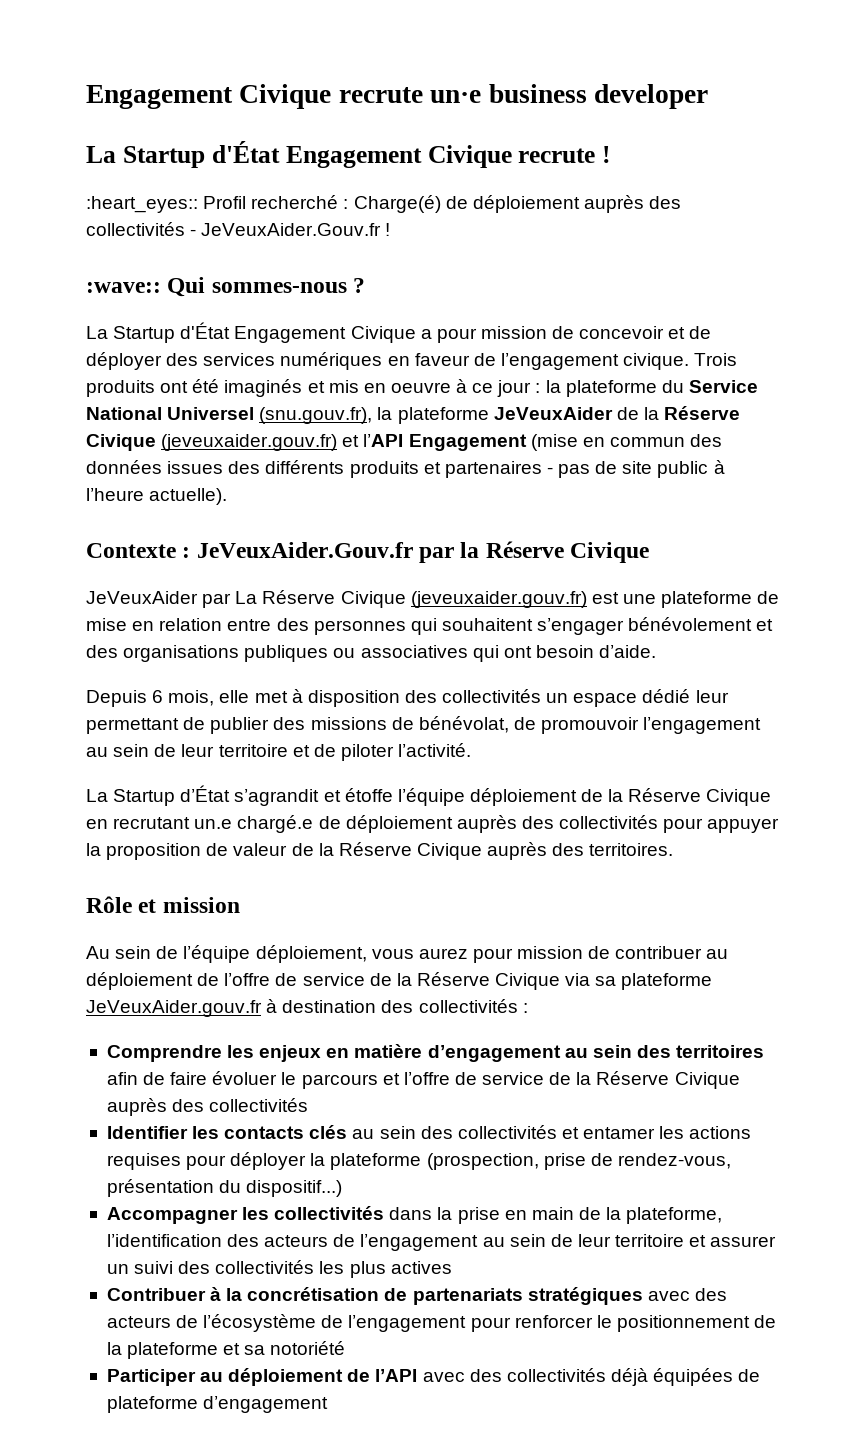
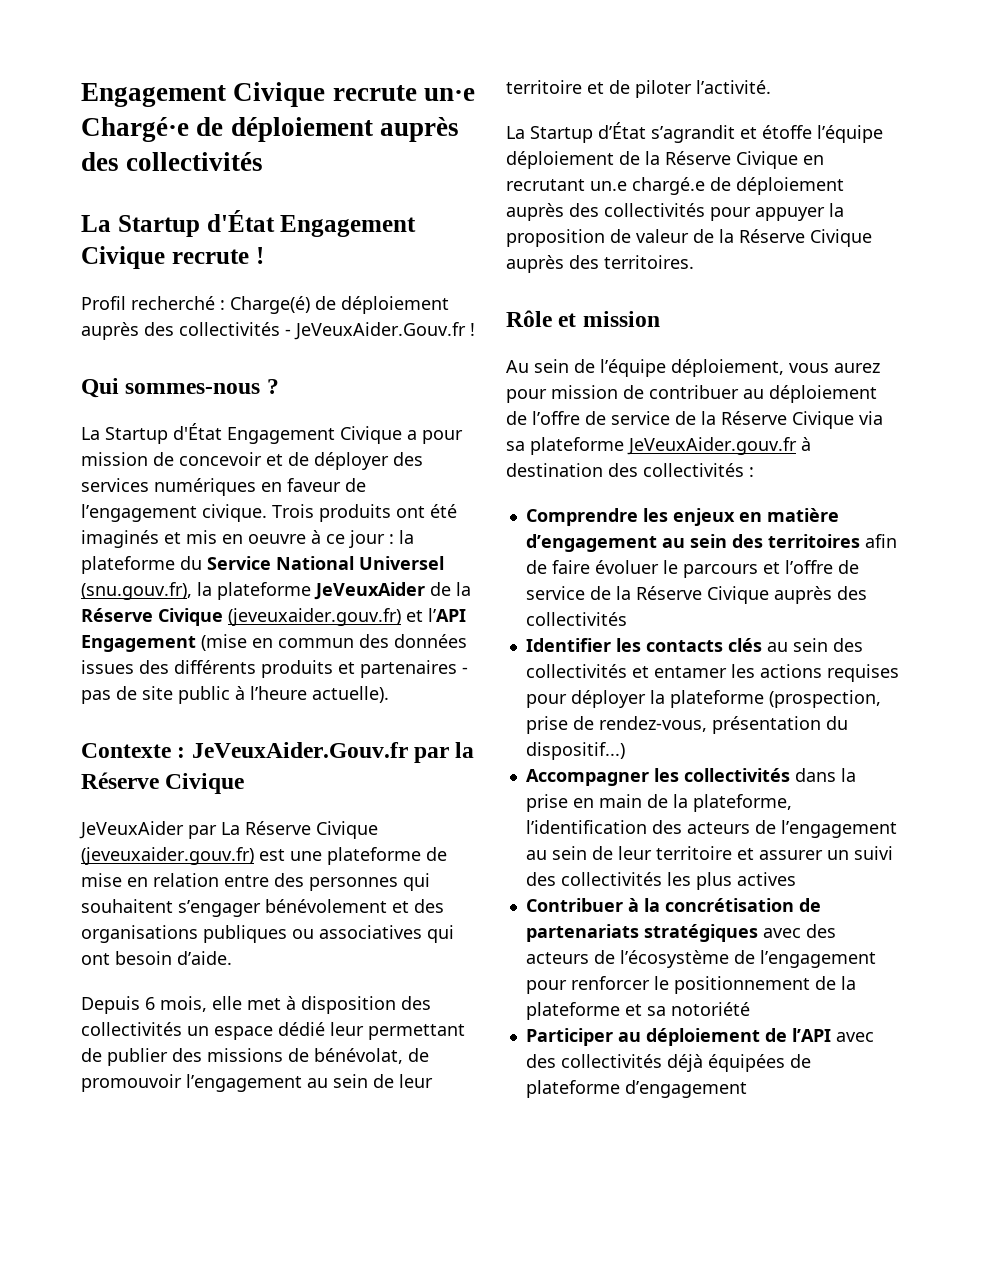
- Engagement Civique recrute un·e business developer
+ Engagement Civique recrute un·e Chargé·e de déploiement auprès des collectivités
- :heart_eyes:: Profil recherché : Charge(é) de déploiement auprès des collectivités - JeVeuxAider.Gouv.fr !
+ Profil recherché : Charge(é) de déploiement auprès des collectivités - JeVeuxAider.Gouv.fr !
- :wave:: Qui sommes-nous ?
+ Qui sommes-nous ?

